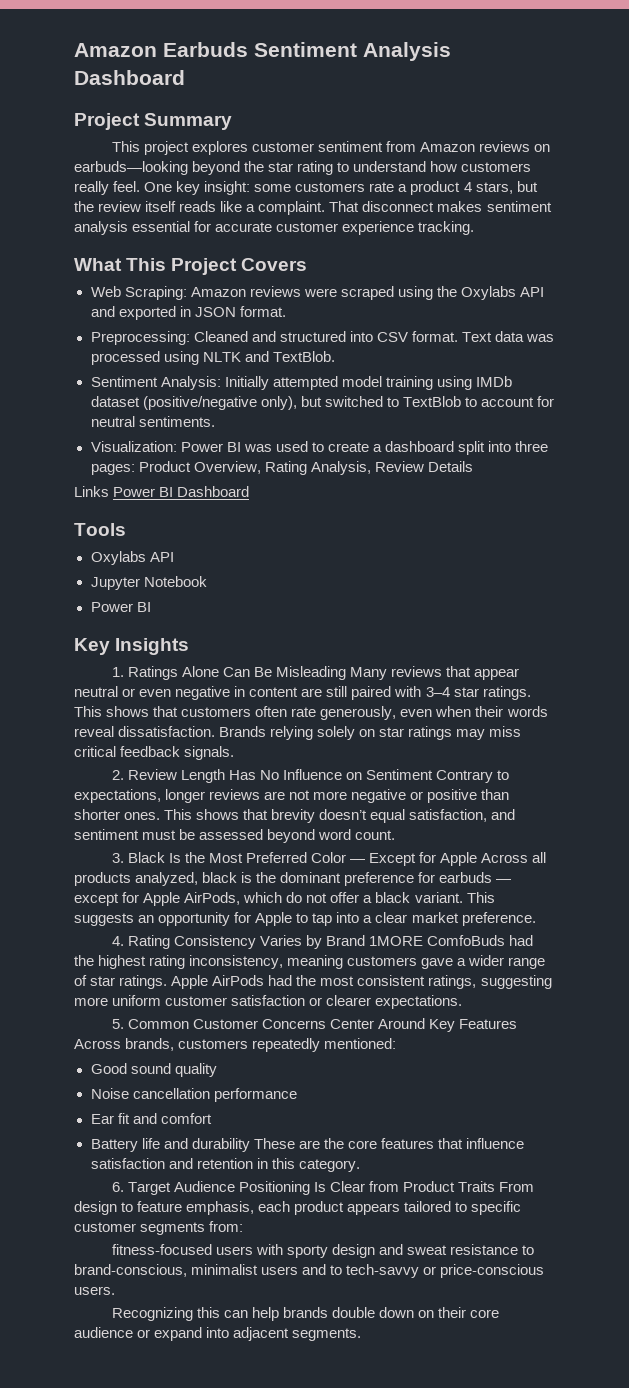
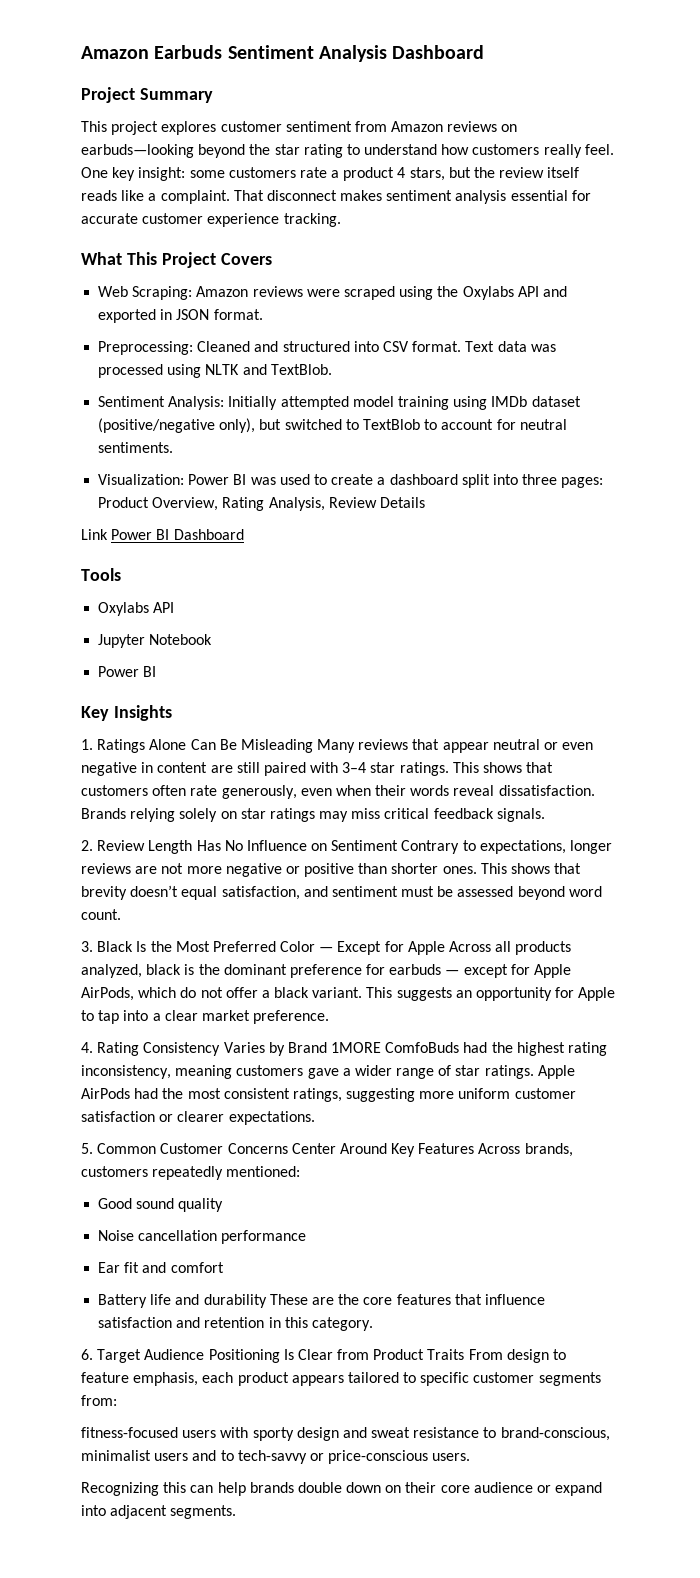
- Links Power BI Dashboard
+ Link Power BI Dashboard

